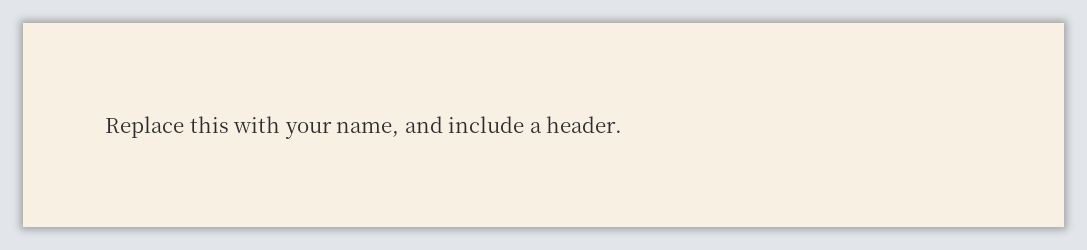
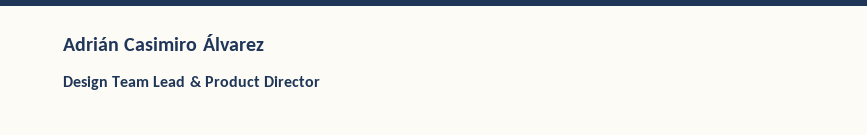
- Replace this with your name, and include a header.
+ Adrián Casimiro Álvarez
+ Design Team Lead & Product Director

